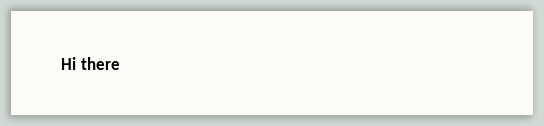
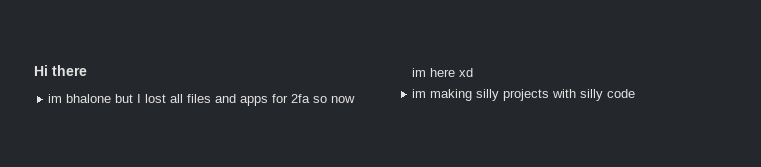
+ im bhalone but I lost all files and apps for 2fa so now im here xd
+ im making silly projects with silly code

